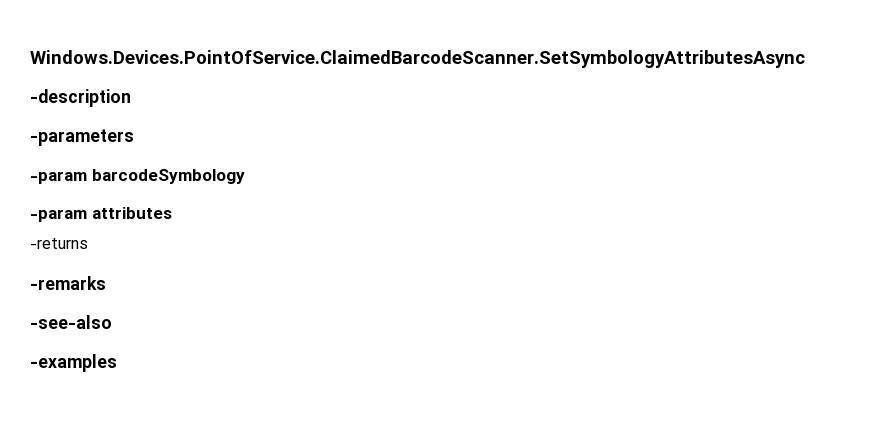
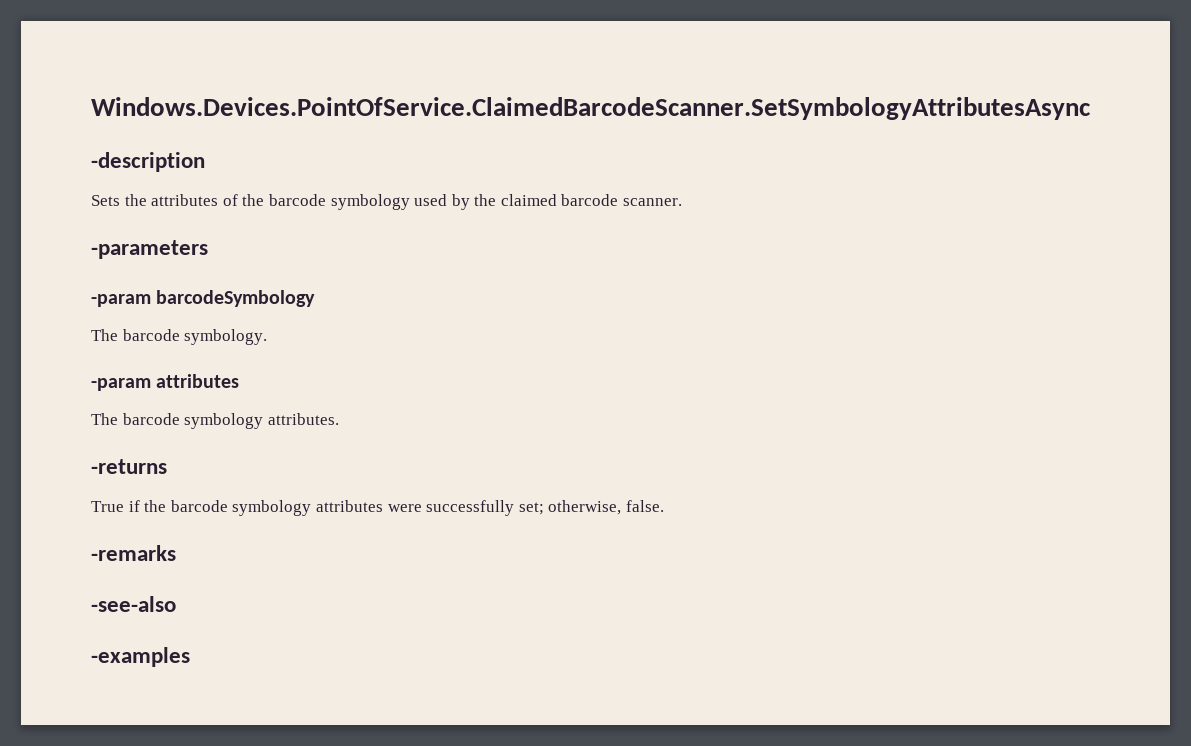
+ Sets the attributes of the barcode symbology used by the claimed barcode scanner.
+ The barcode symbology.
+ The barcode symbology attributes.
  -returns
+ True if the barcode symbology attributes were successfully set; otherwise, false.

